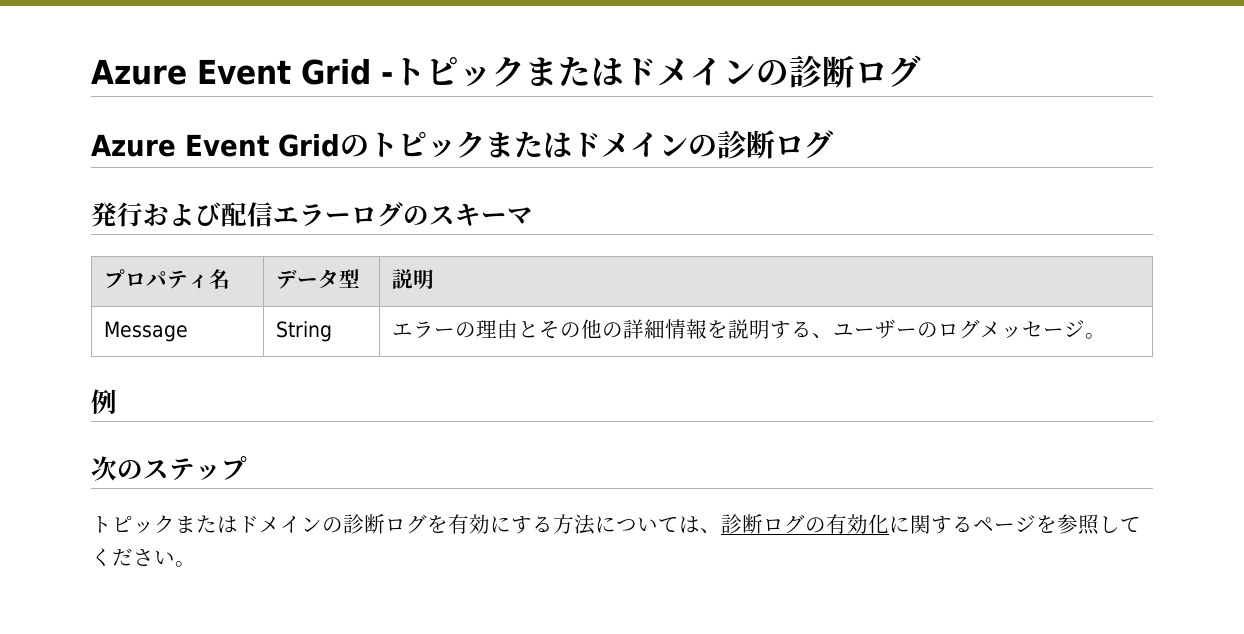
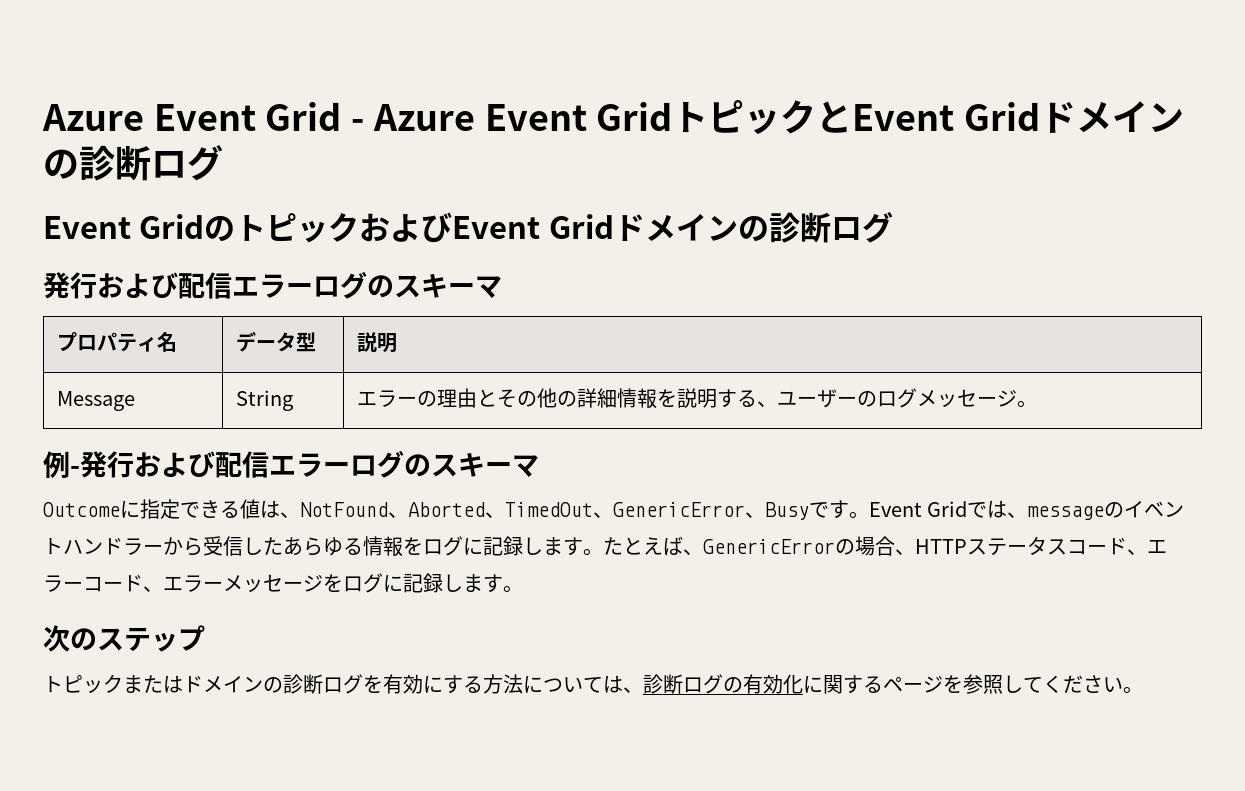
- Azure Event Grid -トピックまたはドメインの診断ログ
- Azure Event Gridのトピックまたはドメインの診断ログ
+ Azure Event Grid - Azure Event GridトピックとEvent Gridドメインの診断ログ
+ Event GridのトピックおよびEvent Gridドメインの診断ログ
- 例
+ 例-発行および配信エラーログのスキーマ
+ Outcomeに指定できる値は、NotFound、Aborted、TimedOut、GenericError、Busyです。Event Gridでは、messageのイベントハンドラーから受信したあらゆる情報をログに記録します。たとえば、GenericErrorの場合、HTTPステータスコード、エラーコード、エラーメッセージをログに記録します。

